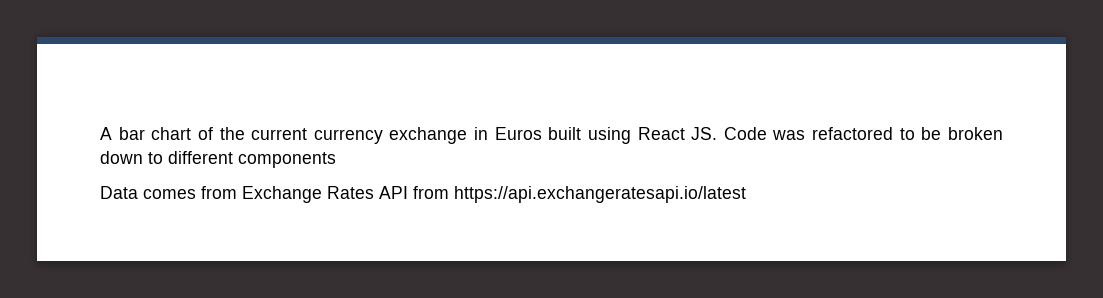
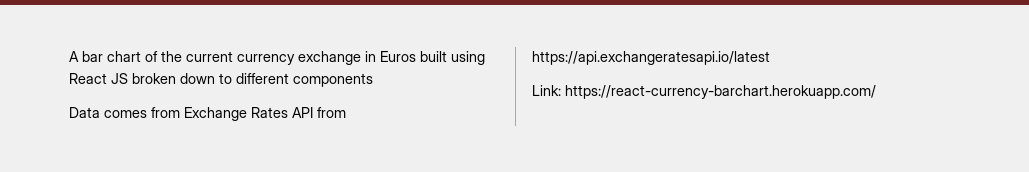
- A bar chart of the current currency exchange in Euros built using React JS. Code was refactored to be broken down to different components
+ A bar chart of the current currency exchange in Euros built using React JS broken down to different components
+ Link: https://react-currency-barchart.herokuapp.com/

